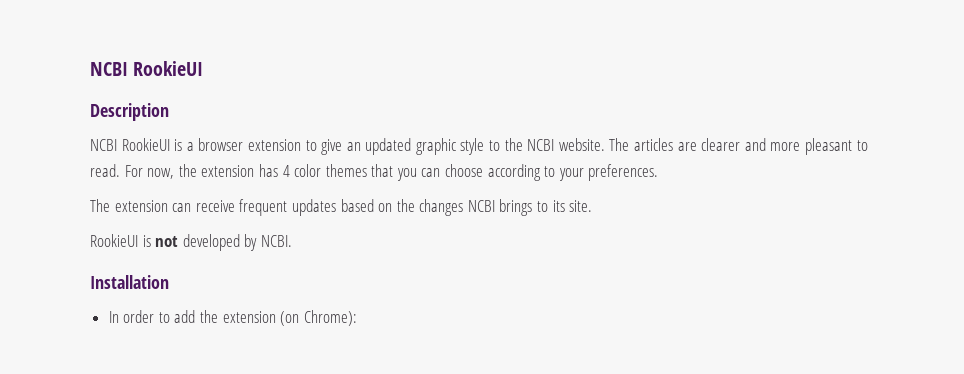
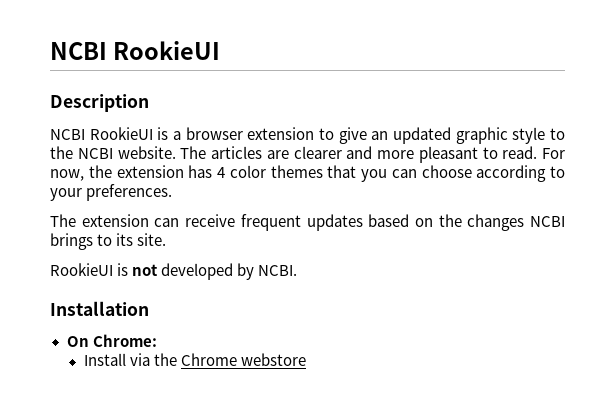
- In order to add the extension (on Chrome):
+ On Chrome:
+ Install via the Chrome webstore

